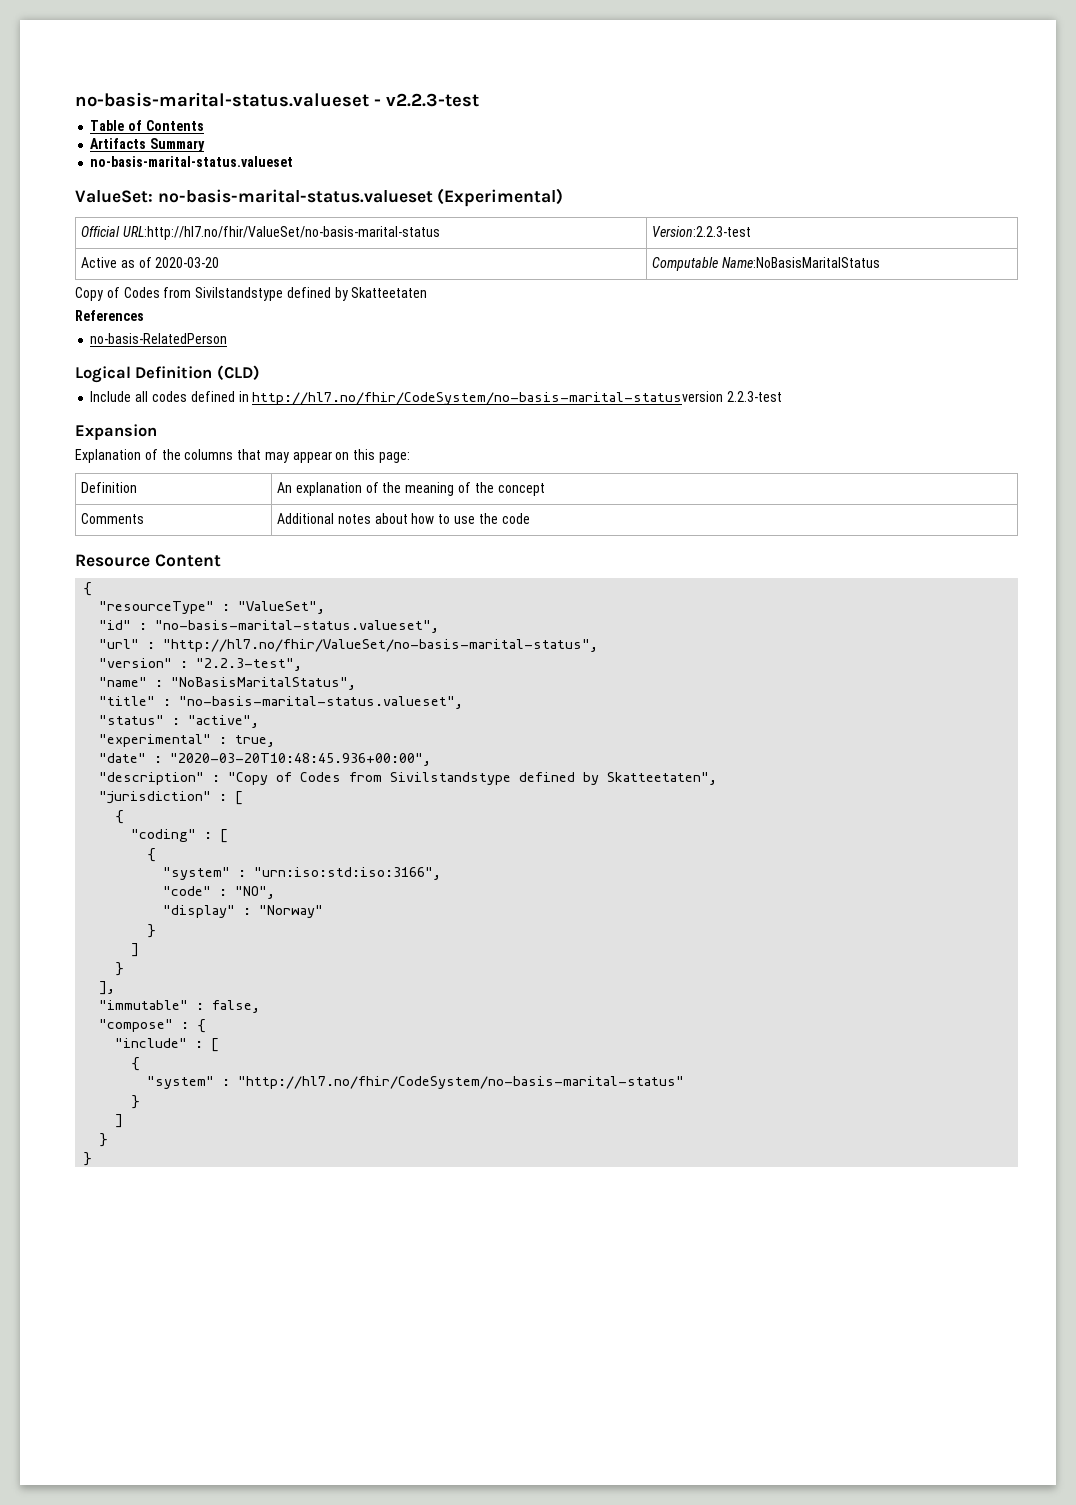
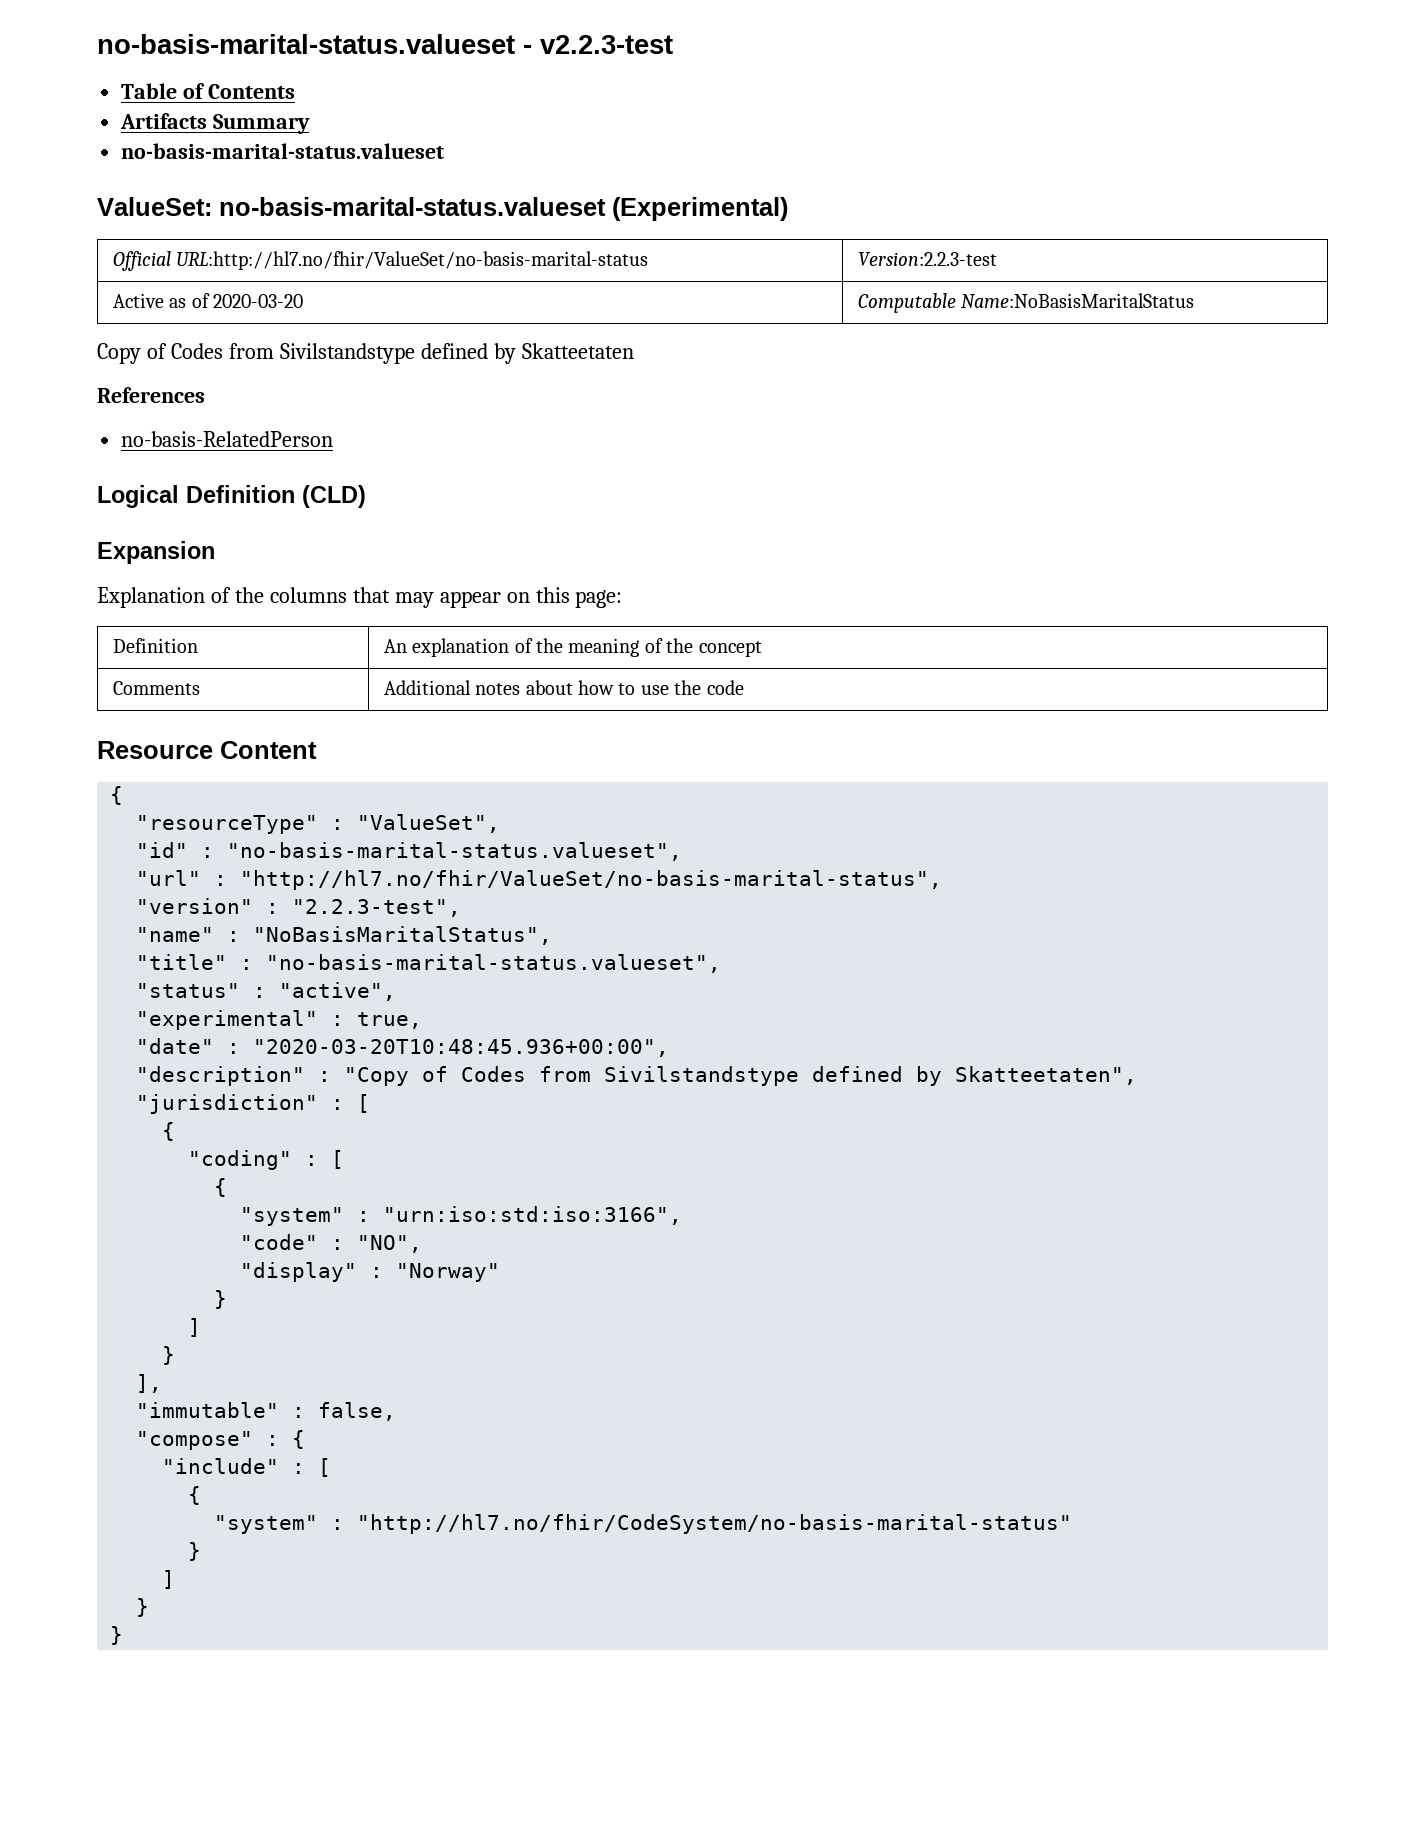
- Include all codes defined in http://hl7.no/fhir/CodeSystem/no-basis-marital-statusversion 2.2.3-test

